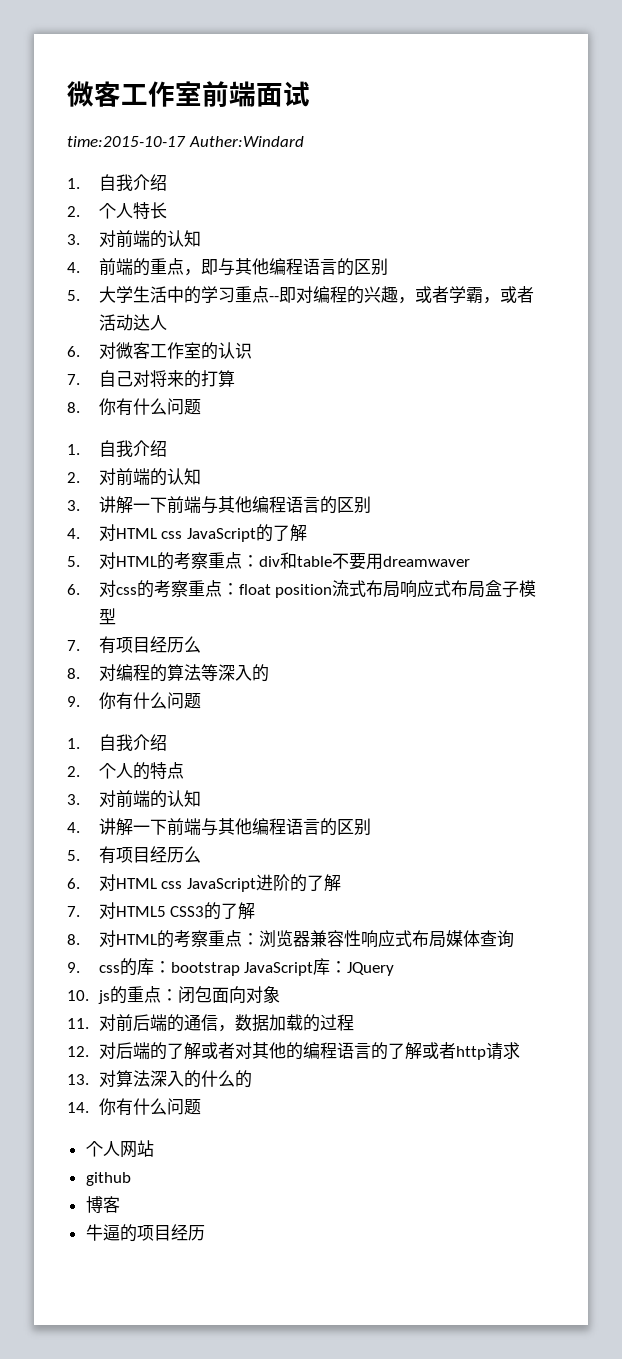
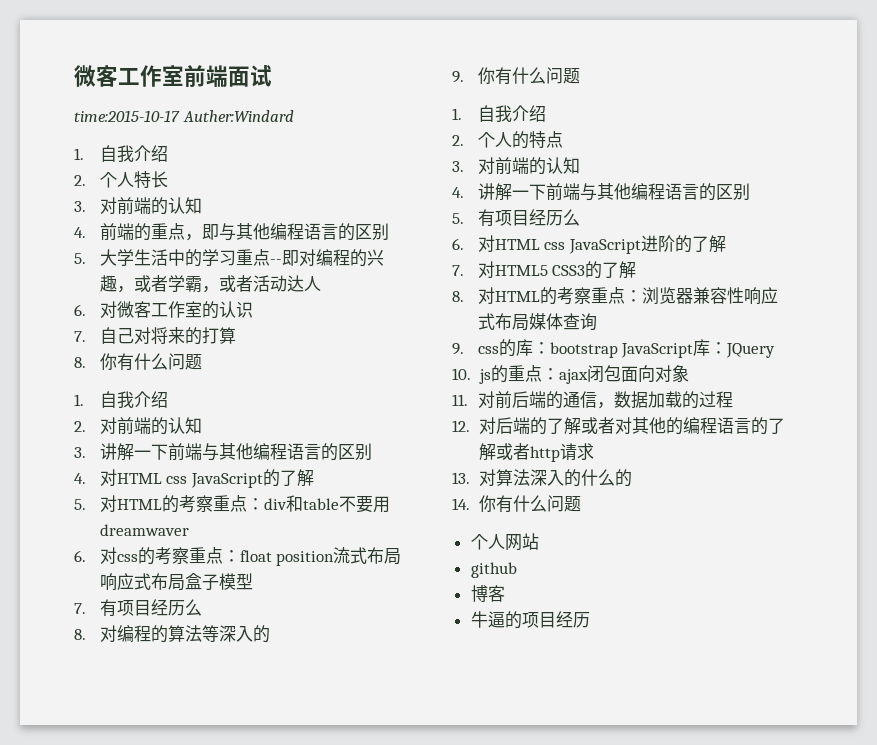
- 10. js的重点：闭包面向对象
+ 10. js的重点：ajax闭包面向对象

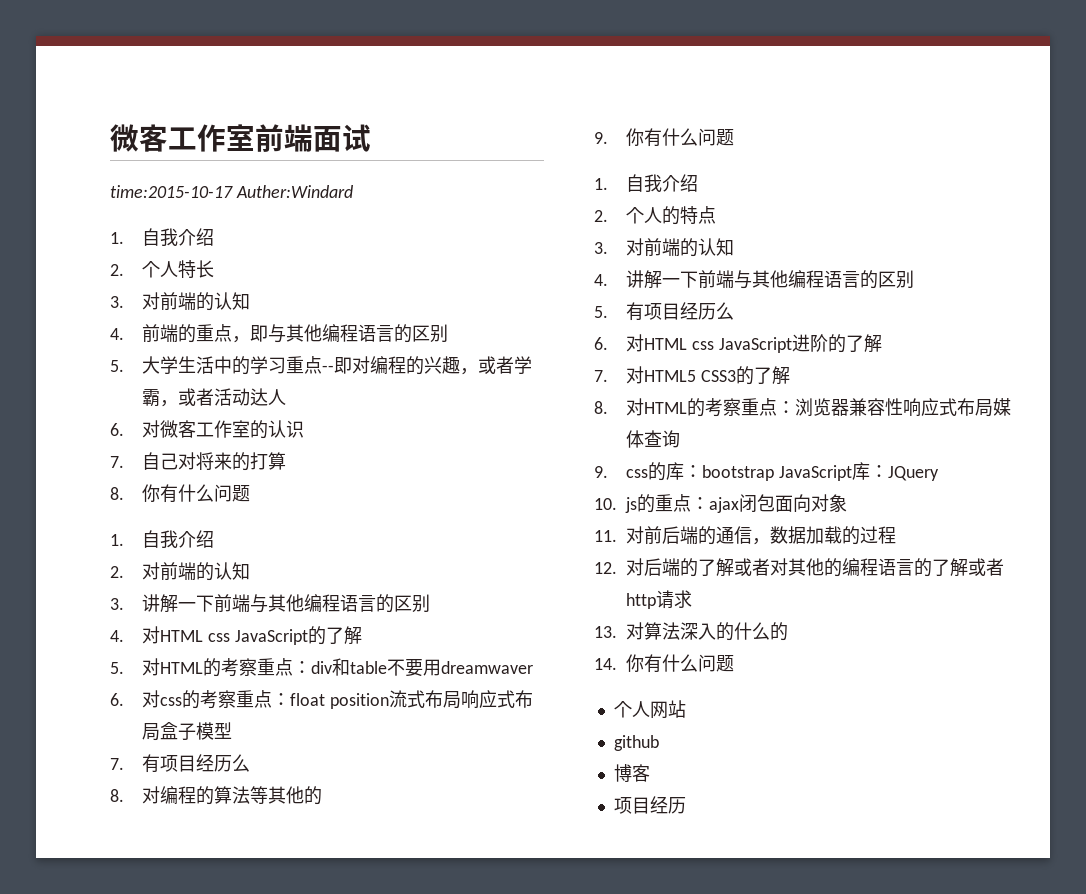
- 8.对编程的算法等深入的
+ 8.对编程的算法等其他的
  博客
- 牛逼的项目经历
+ 项目经历

